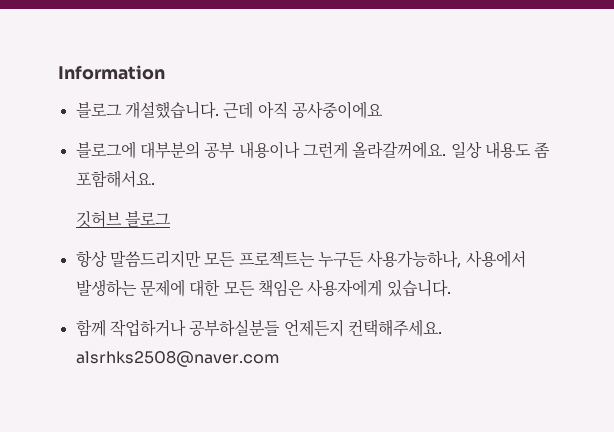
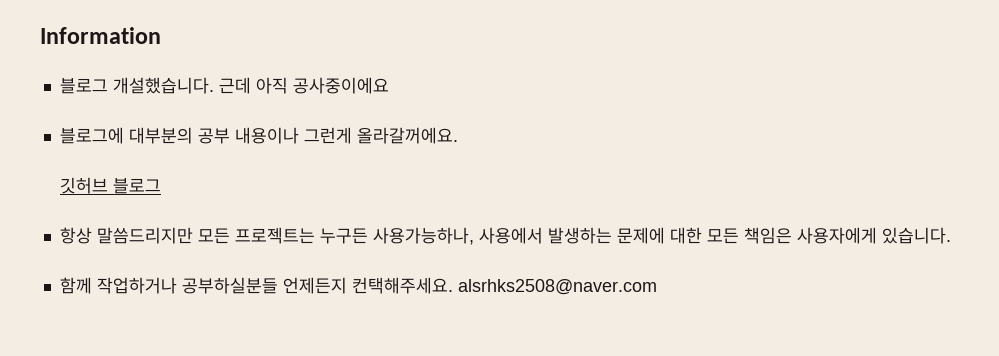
- 일상 내용도 좀 포함해서요.

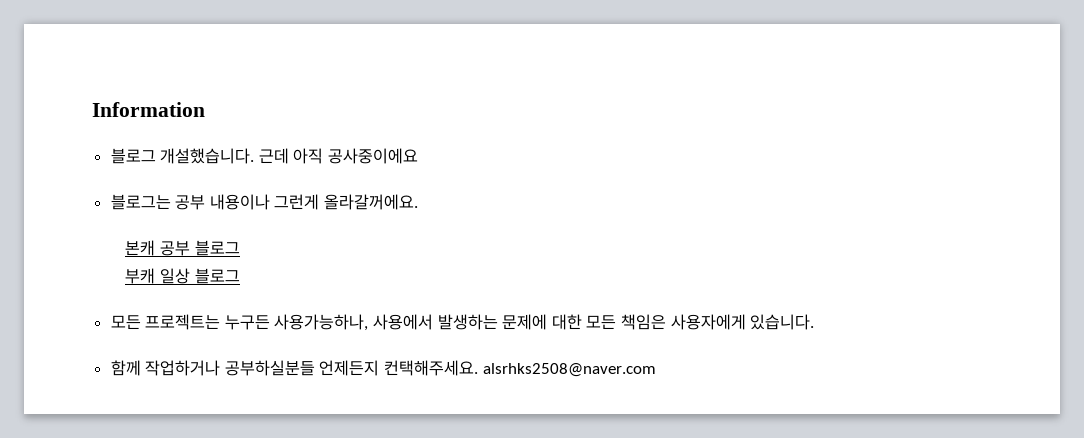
- 블로그에 대부분의 공부 내용이나 그런게 올라갈꺼에요.
+ 블로그는 공부 내용이나 그런게 올라갈꺼에요.
- 깃허브 블로그
- 항상 말씀드리지만 모든 프로젝트는 누구든 사용가능하나, 사용에서 발생하는 문제에 대한 모든 책임은 사용자에게 있습니다.
+ 본캐 공부 블로그
+ 부캐 일상 블로그
+ 모든 프로젝트는 누구든 사용가능하나, 사용에서 발생하는 문제에 대한 모든 책임은 사용자에게 있습니다.

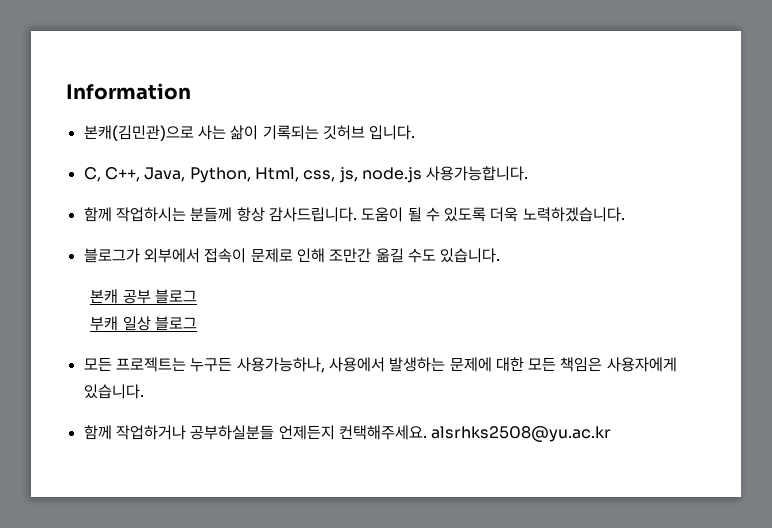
- 블로그 개설했습니다. 근데 아직 공사중이에요
- 블로그는 공부 내용이나 그런게 올라갈꺼에요.
+ 본캐(김민관)으로 사는 삶이 기록되는 깃허브 입니다.
+ C, C++, Java, Python, Html, css, js, node.js 사용가능합니다.
+ 함께 작업하시는 분들께 항상 감사드립니다. 도움이 될 수 있도록 더욱 노력하겠습니다.
+ 블로그가 외부에서 접속이 문제로 인해 조만간 옮길 수도 있습니다.
- 함께 작업하거나 공부하실분들 언제든지 컨택해주세요. alsrhks2508@naver.com
+ 함께 작업하거나 공부하실분들 언제든지 컨택해주세요. alsrhks2508@yu.ac.kr

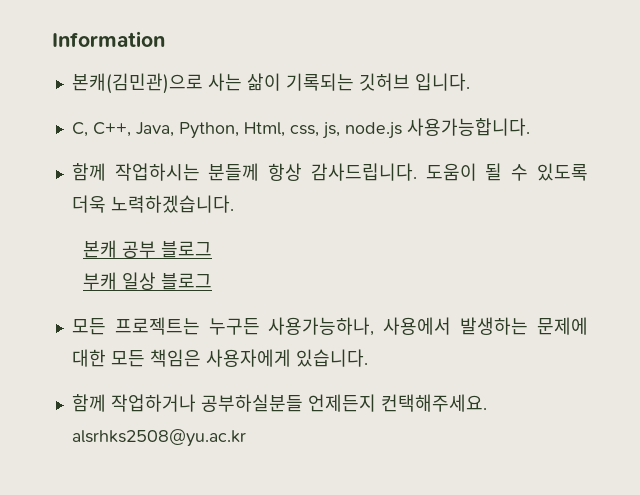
- 블로그가 외부에서 접속이 문제로 인해 조만간 옮길 수도 있습니다.

